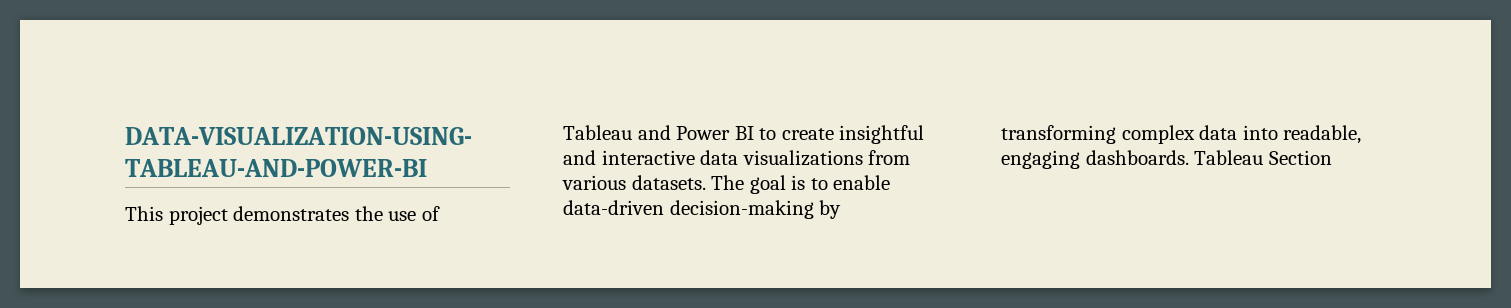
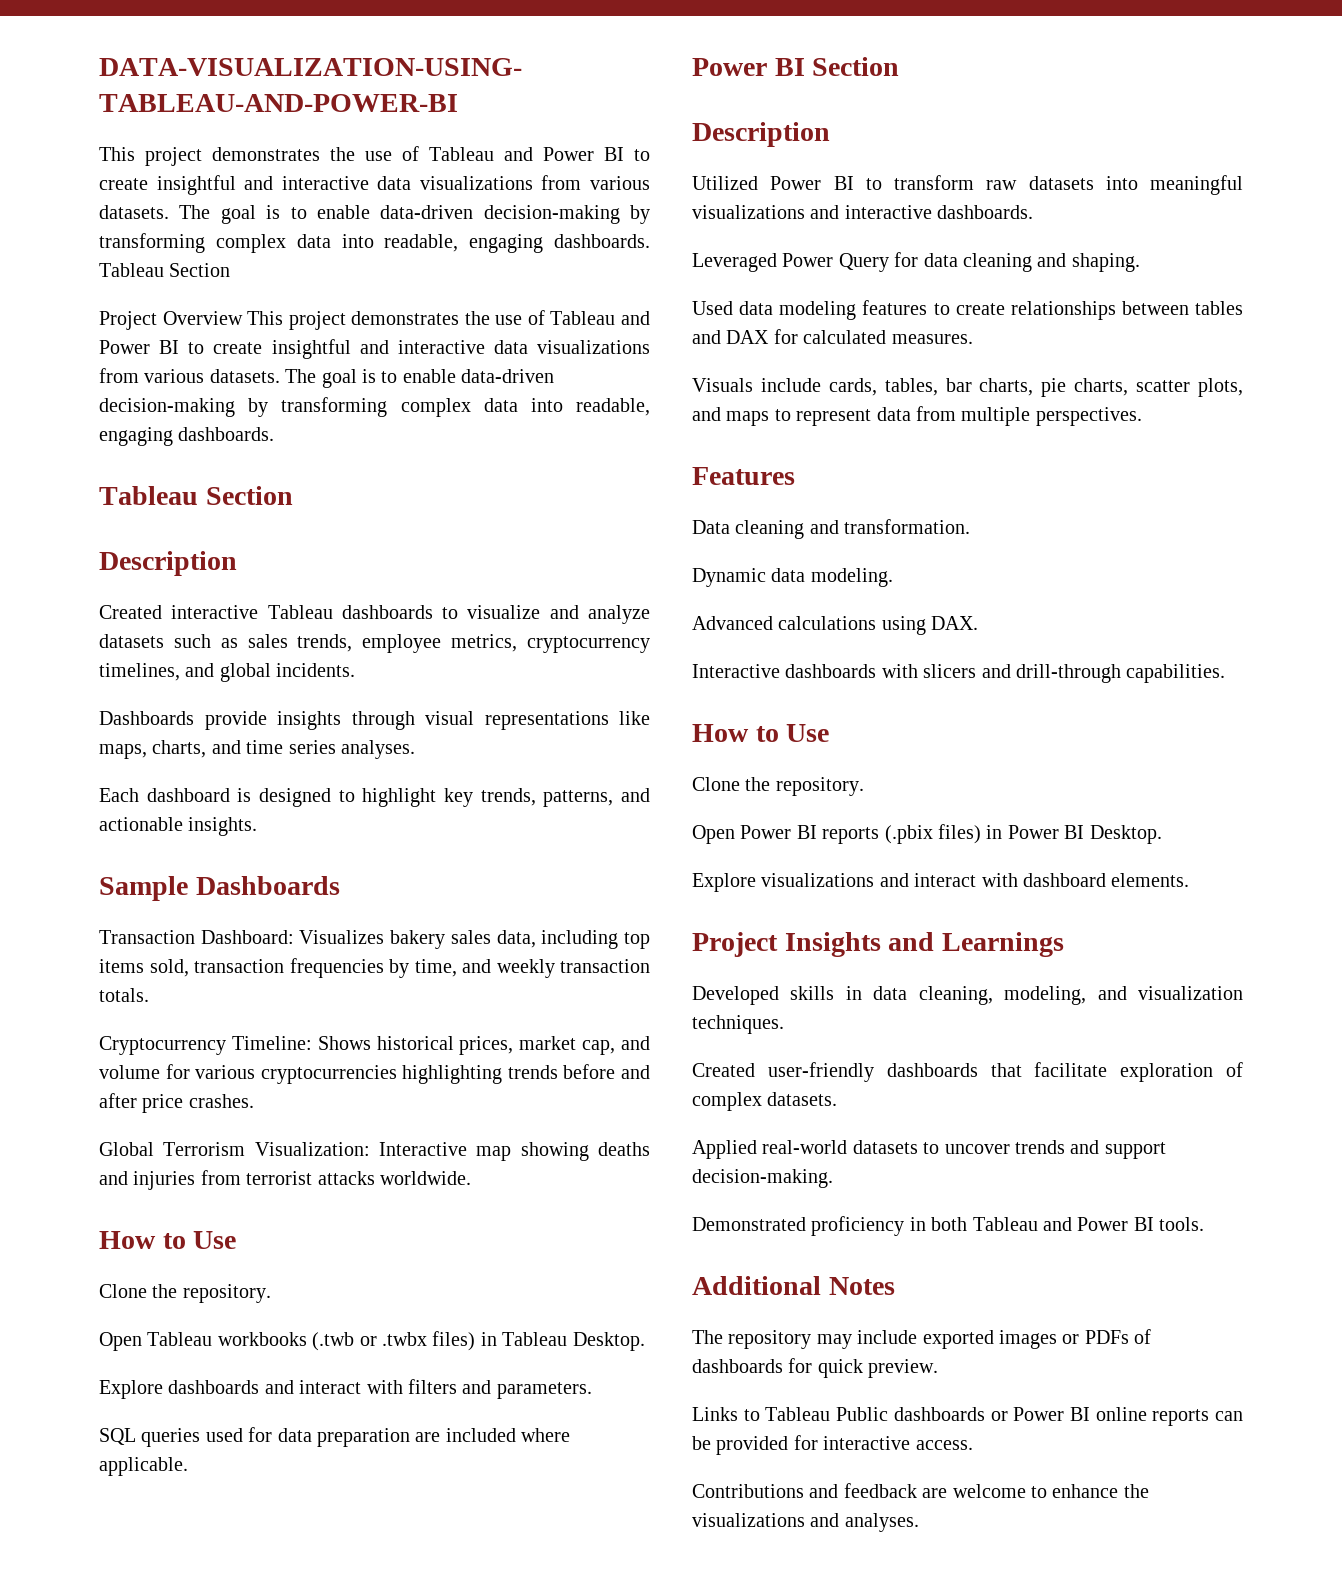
+ Project Overview This project demonstrates the use of Tableau and Power BI to create insightful and interactive data visualizations from various datasets. The goal is to enable data-driven decision-making by transforming complex data into readable, engaging dashboards.
+ Tableau Section
+ Description
+ Created interactive Tableau dashboards to visualize and analyze datasets such as sales trends, employee metrics, cryptocurrency timelines, and global incidents.
+ Dashboards provide insights through visual representations like maps, charts, and time series analyses.
+ Each dashboard is designed to highlight key trends, patterns, and actionable insights.
+ Sample Dashboards
+ Transaction Dashboard: Visualizes bakery sales data, including top items sold, transaction frequencies by time, and weekly transaction totals.
+ Cryptocurrency Timeline: Shows historical prices, market cap, and volume for various cryptocurrencies highlighting trends before and after price crashes.
+ Global Terrorism Visualization: Interactive map showing deaths and injuries from terrorist attacks worldwide.
+ How to Use
+ Clone the repository.
+ Open Tableau workbooks (.twb or .twbx files) in Tableau Desktop.
+ Explore dashboards and interact with filters and parameters.
+ SQL queries used for data preparation are included where applicable.
+ Power BI Section
+ Description
+ Utilized Power BI to transform raw datasets into meaningful visualizations and interactive dashboards.
+ Leveraged Power Query for data cleaning and shaping.
+ Used data modeling features to create relationships between tables and DAX for calculated measures.
+ Visuals include cards, tables, bar charts, pie charts, scatter plots, and maps to represent data from multiple perspectives.
+ Features
+ Data cleaning and transformation.
+ Dynamic data modeling.
+ Advanced calculations using DAX.
+ Interactive dashboards with slicers and drill-through capabilities.
+ How to Use
+ Clone the repository.
+ Open Power BI reports (.pbix files) in Power BI Desktop.
+ Explore visualizations and interact with dashboard elements.
+ Project Insights and Learnings
+ Developed skills in data cleaning, modeling, and visualization techniques.
+ Created user-friendly dashboards that facilitate exploration of complex datasets.
+ Applied real-world datasets to uncover trends and support decision-making.
+ Demonstrated proficiency in both Tableau and Power BI tools.
+ Additional Notes
+ The repository may include exported images or PDFs of dashboards for quick preview.
+ Links to Tableau Public dashboards or Power BI online reports can be provided for interactive access.
+ Contributions and feedback are welcome to enhance the visualizations and analyses.

